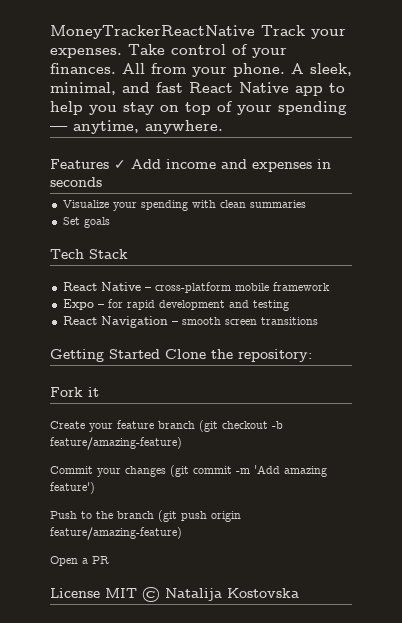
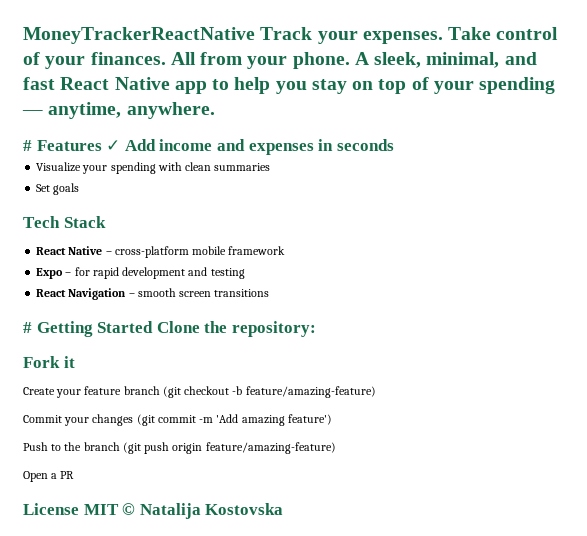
- Features ✓ Add income and expenses in seconds
+ # Features ✓ Add income and expenses in seconds
- Getting Started Clone the repository:
+ # Getting Started Clone the repository:

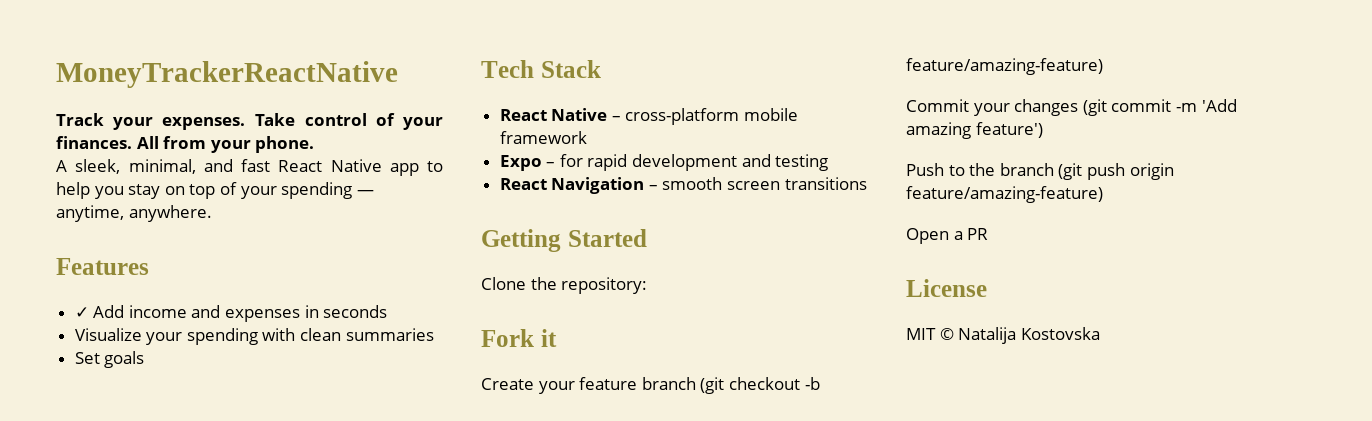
- MoneyTrackerReactNative Track your expenses.
+ MoneyTrackerReactNative
+ Track your expenses.
- All from your phone. A sleek, minimal, and fast React Native app to help you stay on top of your spending — anytime, anywhere.
+ All from your phone.
+ A sleek, minimal, and fast React Native app to help you stay on top of your spending — anytime, anywhere.
- # Features ✓ Add income and expenses in seconds
+ Features
+ ✓ Add income and expenses in seconds
- # Getting Started Clone the repository:
+ Getting Started
+ Clone the repository:
- License MIT © Natalija Kostovska
+ License
+ MIT © Natalija Kostovska

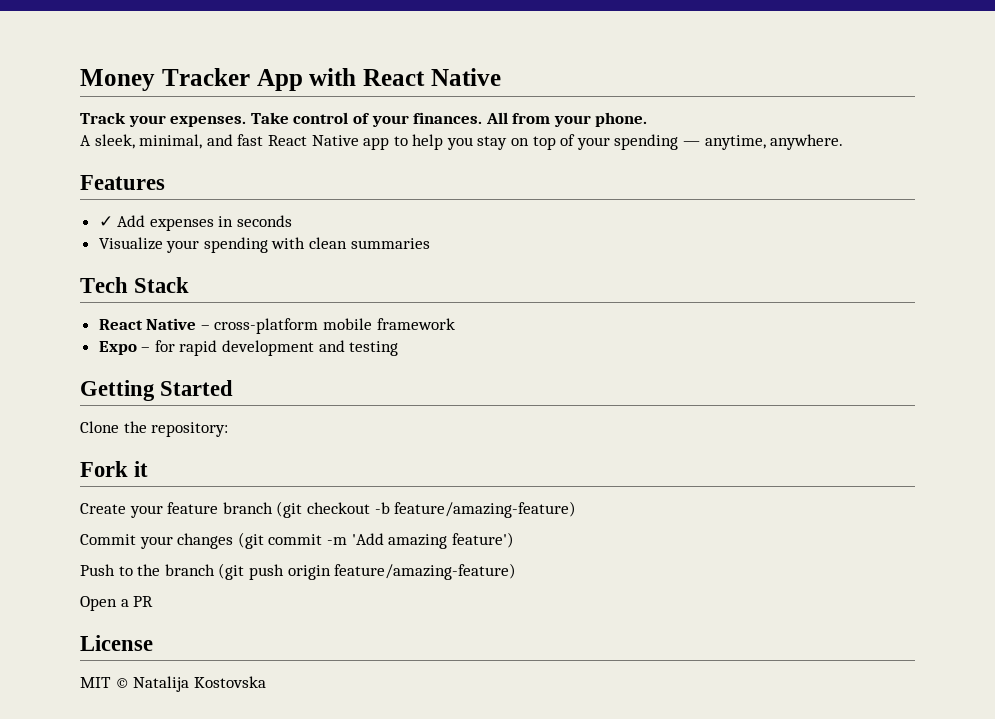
- MoneyTrackerReactNative
+ Money Tracker App with React Native
- ✓ Add income and expenses in seconds
+ ✓ Add expenses in seconds
- Set goals
- React Navigation – smooth screen transitions

